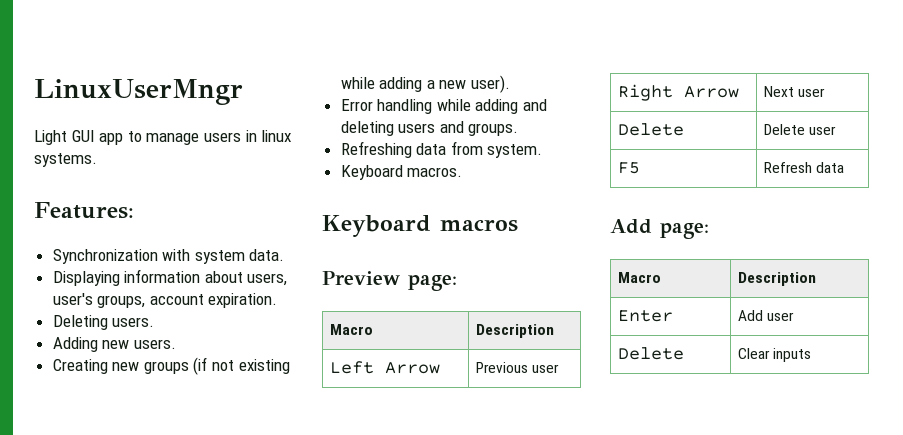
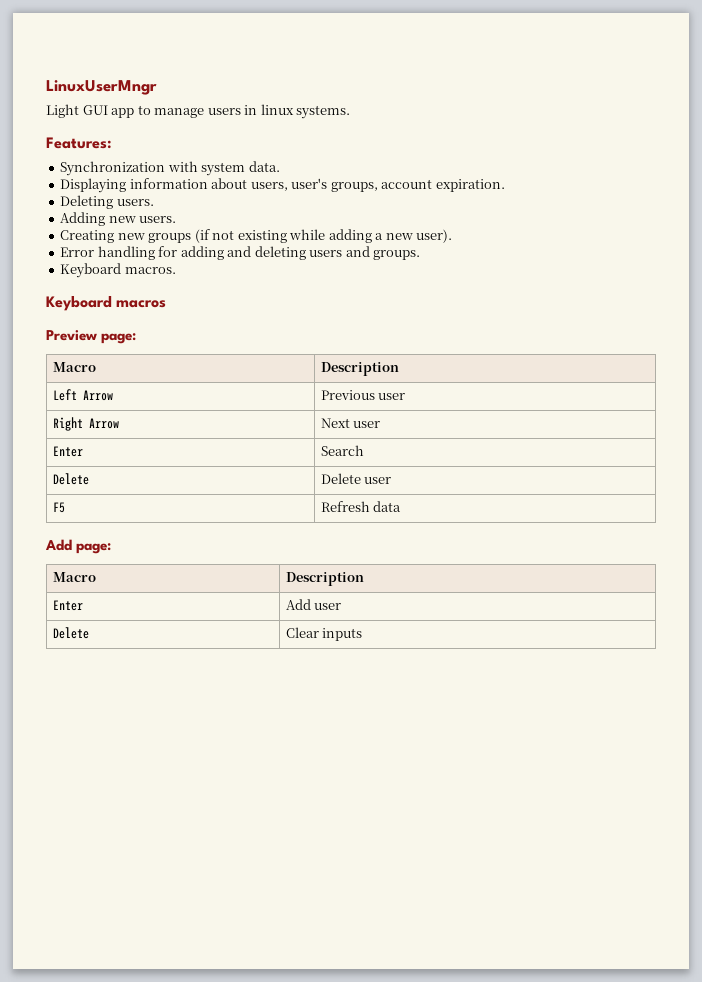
- Error handling while adding and deleting users and groups.
+ Error handling for adding and deleting users and groups.
- Refreshing data from system.
+ Enter | Search

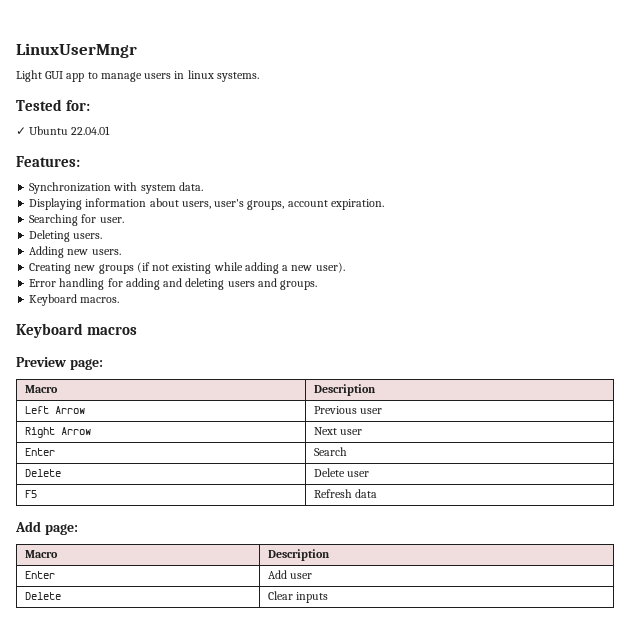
+ Tested for:
+ ✓ Ubuntu 22.04.01
+ Searching for user.

